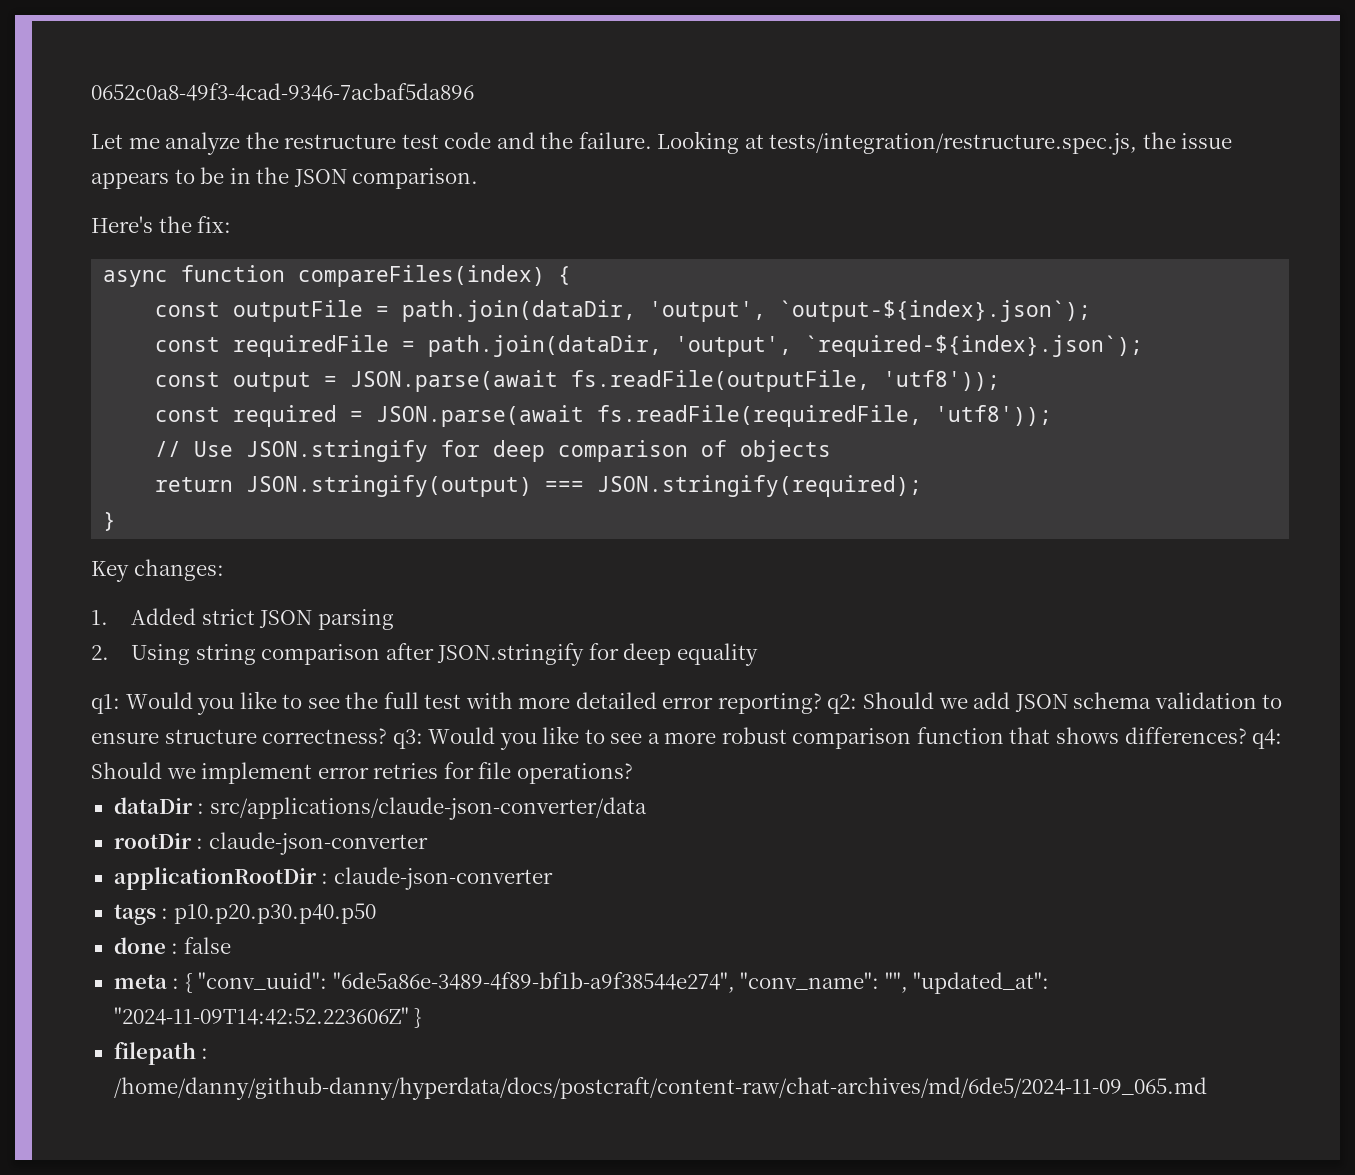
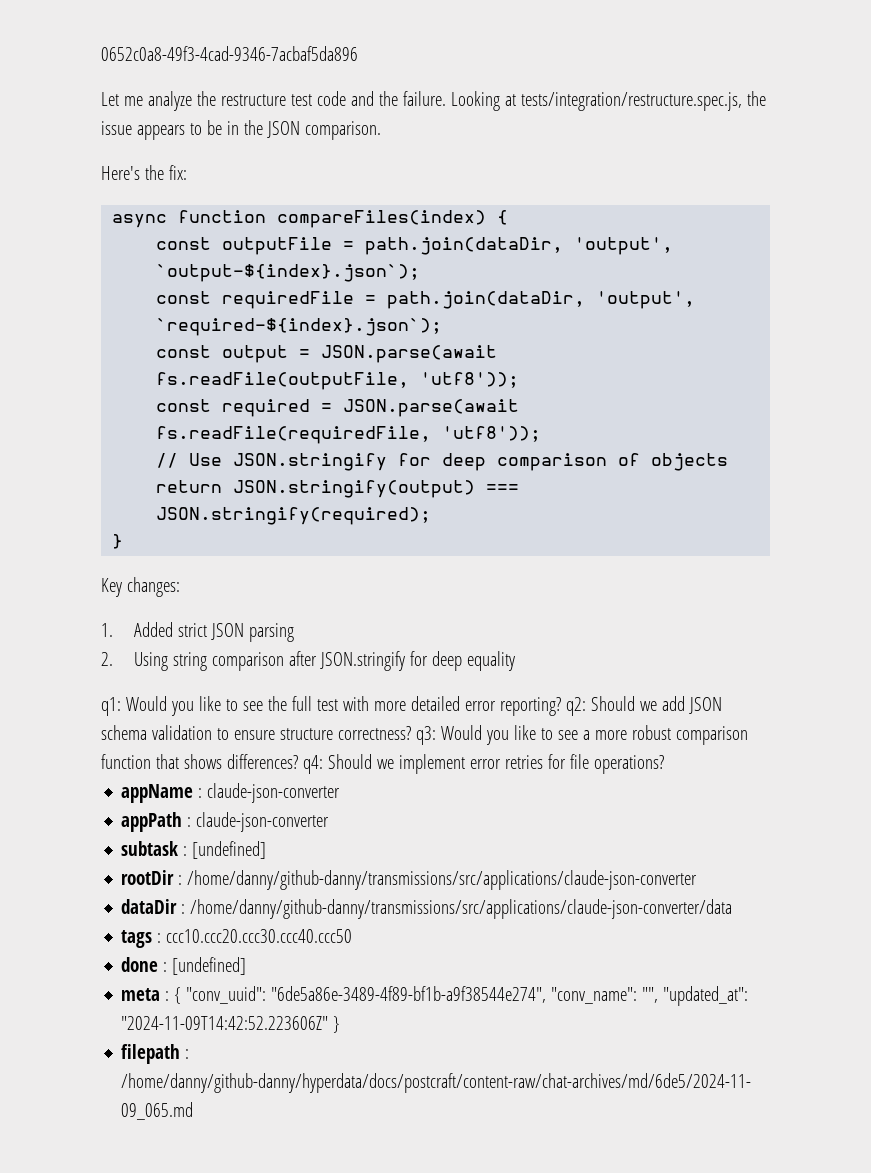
- dataDir : src/applications/claude-json-converter/data
- rootDir : claude-json-converter
- applicationRootDir : claude-json-converter
+ appName : claude-json-converter
+ appPath : claude-json-converter
+ subtask : [undefined]
+ rootDir : /home/danny/github-danny/transmissions/src/applications/claude-json-converter
+ dataDir : /home/danny/github-danny/transmissions/src/applications/claude-json-converter/data
- tags : p10.p20.p30.p40.p50
+ tags : ccc10.ccc20.ccc30.ccc40.ccc50
- done : false
+ done : [undefined]

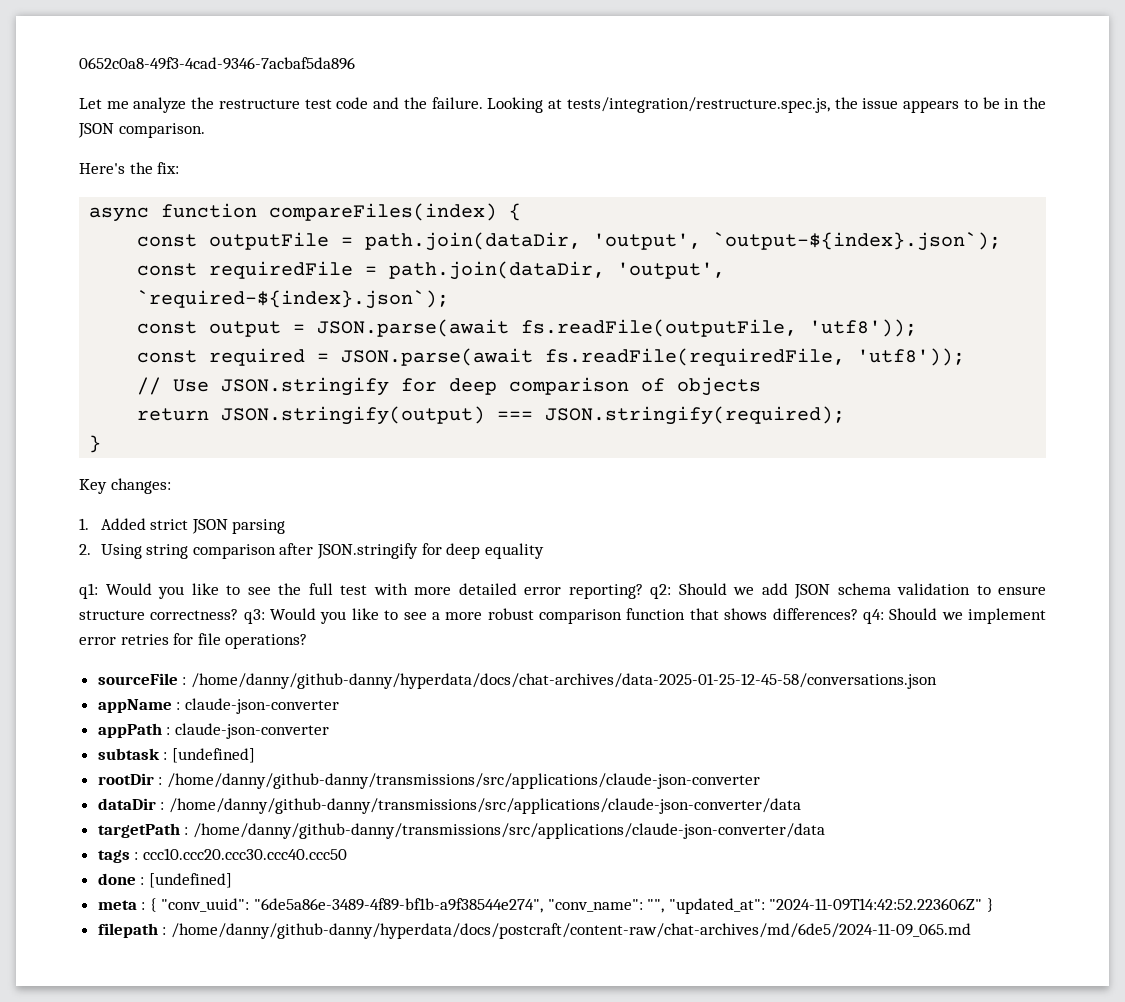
+ sourceFile : /home/danny/github-danny/hyperdata/docs/chat-archives/data-2025-01-25-12-45-58/conversations.json
+ targetPath : /home/danny/github-danny/transmissions/src/applications/claude-json-converter/data

